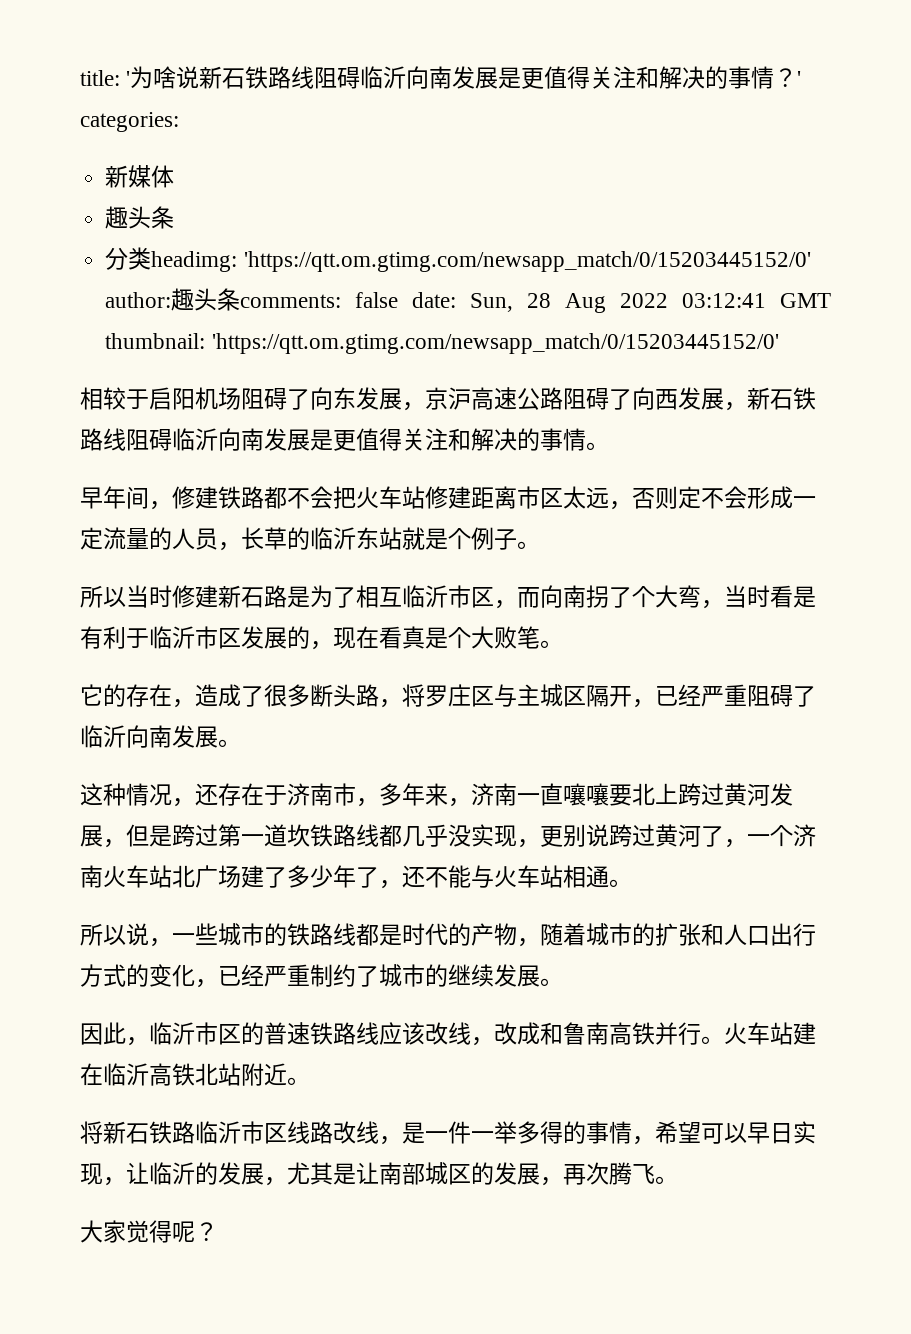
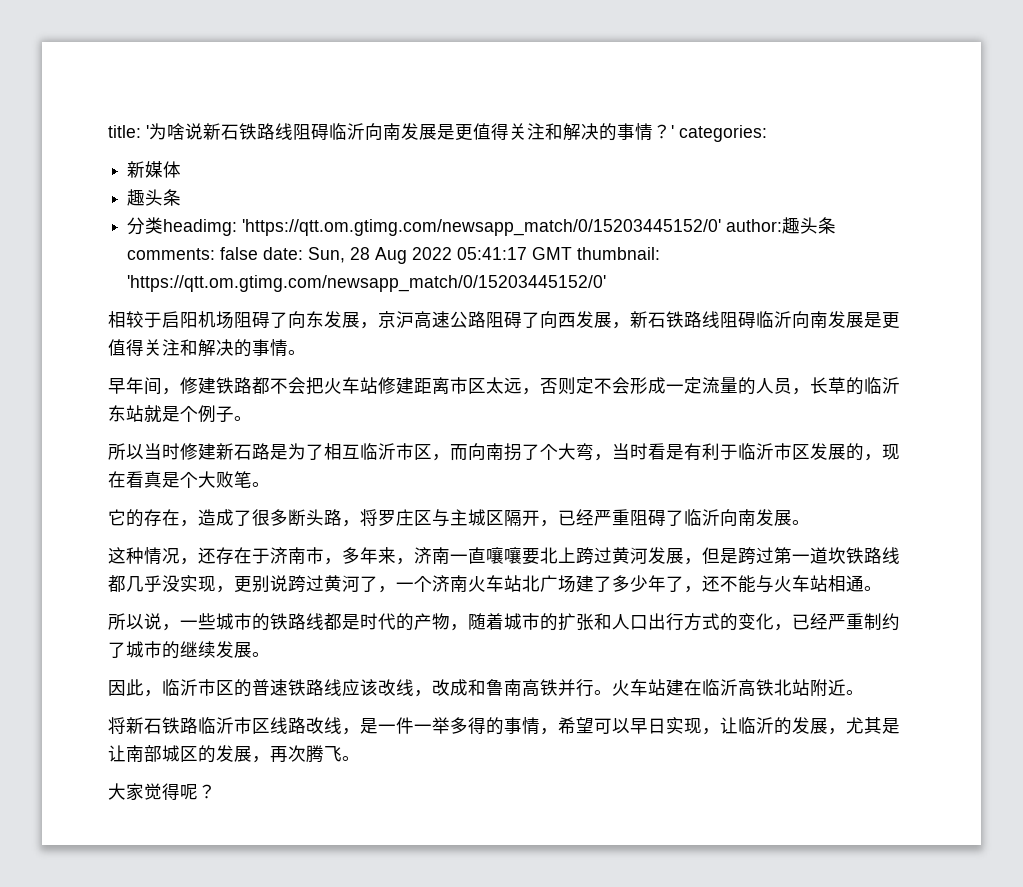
- 分类headimg: 'https://qtt.om.gtimg.com/newsapp_match/0/15203445152/0' author:趣头条comments: false date: Sun, 28 Aug 2022 03:12:41 GMT thumbnail: 'https://qtt.om.gtimg.com/newsapp_match/0/15203445152/0'
+ 分类headimg: 'https://qtt.om.gtimg.com/newsapp_match/0/15203445152/0' author:趣头条comments: false date: Sun, 28 Aug 2022 05:41:17 GMT thumbnail: 'https://qtt.om.gtimg.com/newsapp_match/0/15203445152/0'

